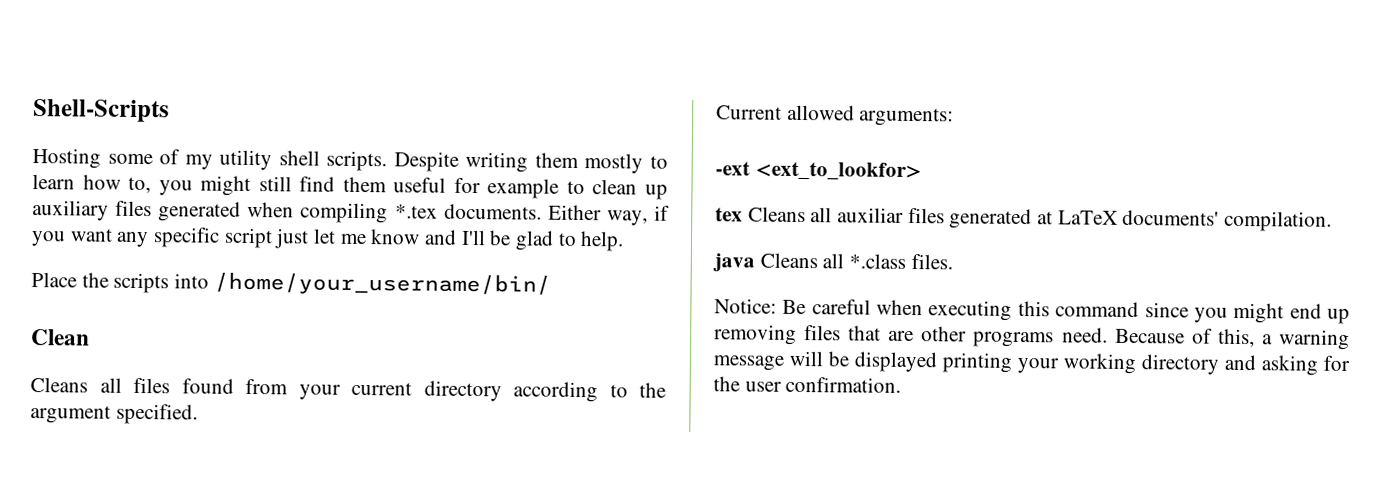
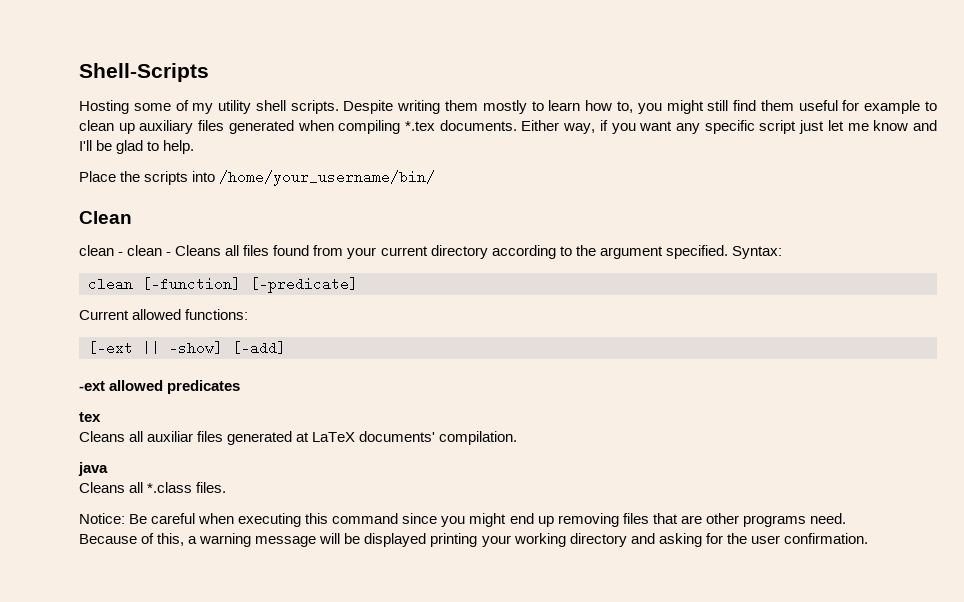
- Cleans all files found from your current directory according to the argument specified.
- Current allowed arguments:
+ clean - clean - Cleans all files found from your current directory according to the argument specified. Syntax:
+ clean [-function] [-predicate]
+ Current allowed functions:
+ [-ext || -show] [-add]
- -ext <ext_to_lookfor>
+ -ext allowed predicates
- tex Cleans all auxiliar files generated at LaTeX documents' compilation.
+ tex
+ Cleans all auxiliar files generated at LaTeX documents' compilation.
- java Cleans all *.class files.
+ java
+ Cleans all *.class files.
- Notice: Be careful when executing this command since you might end up removing files that are other programs need. Because of this, a warning message will be displayed printing your working directory and asking for the user confirmation.
+ Notice: Be careful when executing this command since you might end up removing files that are other programs need.
+ Because of this, a warning message will be displayed printing your working directory and asking for the user confirmation.

